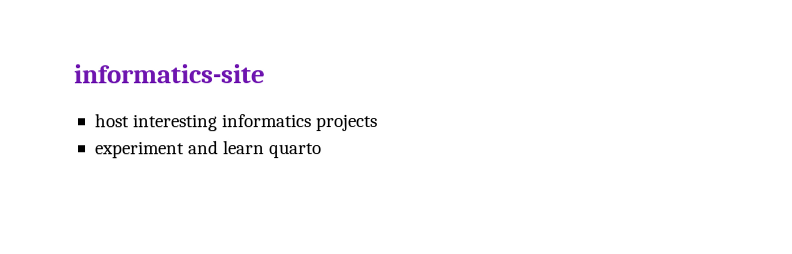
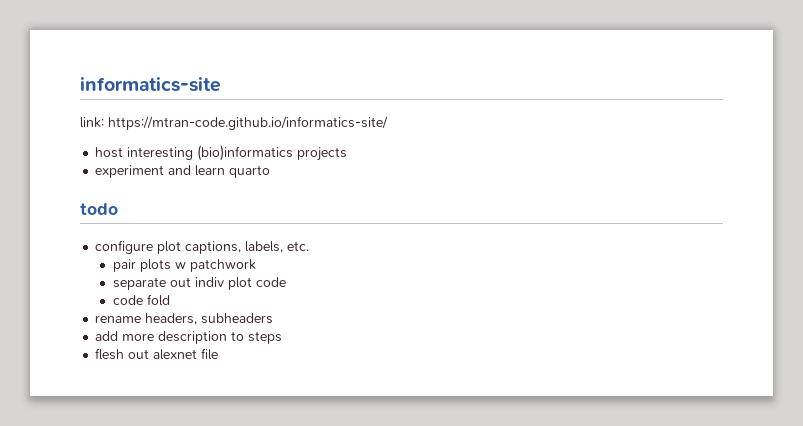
+ link: https://mtran-code.github.io/informatics-site/
- host interesting informatics projects
+ host interesting (bio)informatics projects
+ todo
+ configure plot captions, labels, etc.
+ pair plots w patchwork
+ separate out indiv plot code
+ code fold
+ rename headers, subheaders
+ add more description to steps
+ flesh out alexnet file

